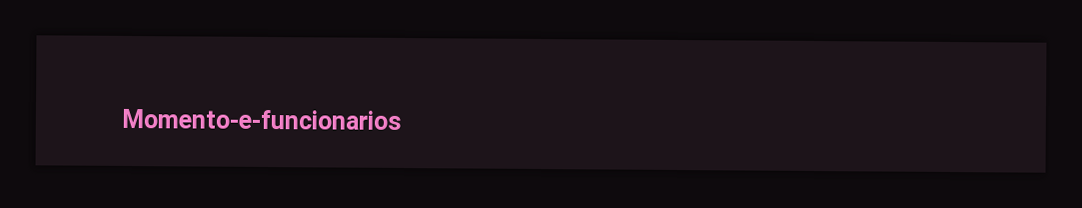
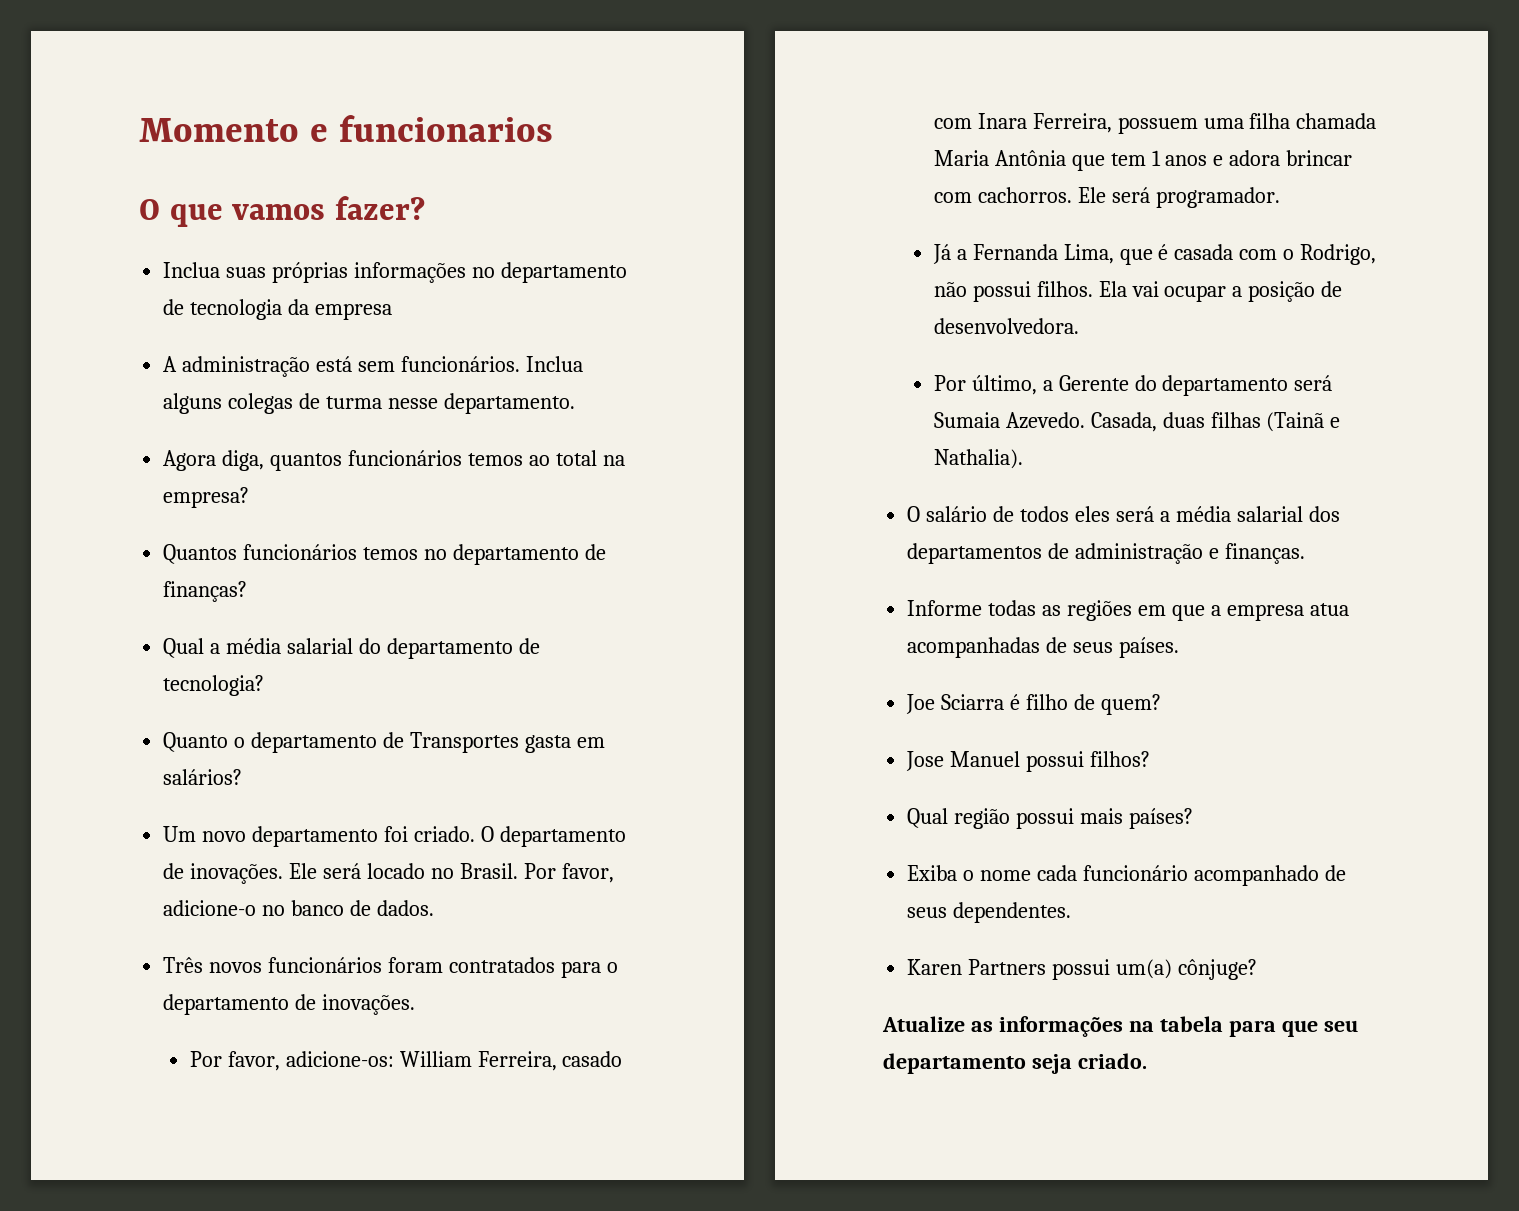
- Momento-e-funcionarios
+ Momento e funcionarios
+ O que vamos fazer?
+ Inclua suas próprias informações no departamento de tecnologia da empresa
+ A administração está sem funcionários. Inclua alguns colegas de turma nesse departamento.
+ Agora diga, quantos funcionários temos ao total na empresa?
+ Quantos funcionários temos no departamento de finanças?
+ Qual a média salarial do departamento de tecnologia?
+ Quanto o departamento de Transportes gasta em salários?
+ Um novo departamento foi criado. O departamento de inovações. Ele será locado no Brasil. Por favor, adicione-o no banco de dados.
+ Três novos funcionários foram contratados para o departamento de inovações.
+ Por favor, adicione-os: William Ferreira, casado com Inara Ferreira, possuem uma filha chamada Maria Antônia que tem 1 anos e adora brincar com cachorros. Ele será programador.
+ Já a Fernanda Lima, que é casada com o Rodrigo, não possui filhos. Ela vai ocupar a posição de desenvolvedora.
+ Por último, a Gerente do departamento será Sumaia Azevedo. Casada, duas filhas (Tainã e Nathalia).
+ O salário de todos eles será a média salarial dos departamentos de administração e finanças.
+ Informe todas as regiões em que a empresa atua acompanhadas de seus países.
+ Joe Sciarra é filho de quem?
+ Jose Manuel possui filhos?
+ Qual região possui mais países?
+ Exiba o nome cada funcionário acompanhado de seus dependentes.
+ Karen Partners possui um(a) cônjuge?
+ Atualize as informações na tabela para que seu departamento seja criado.

